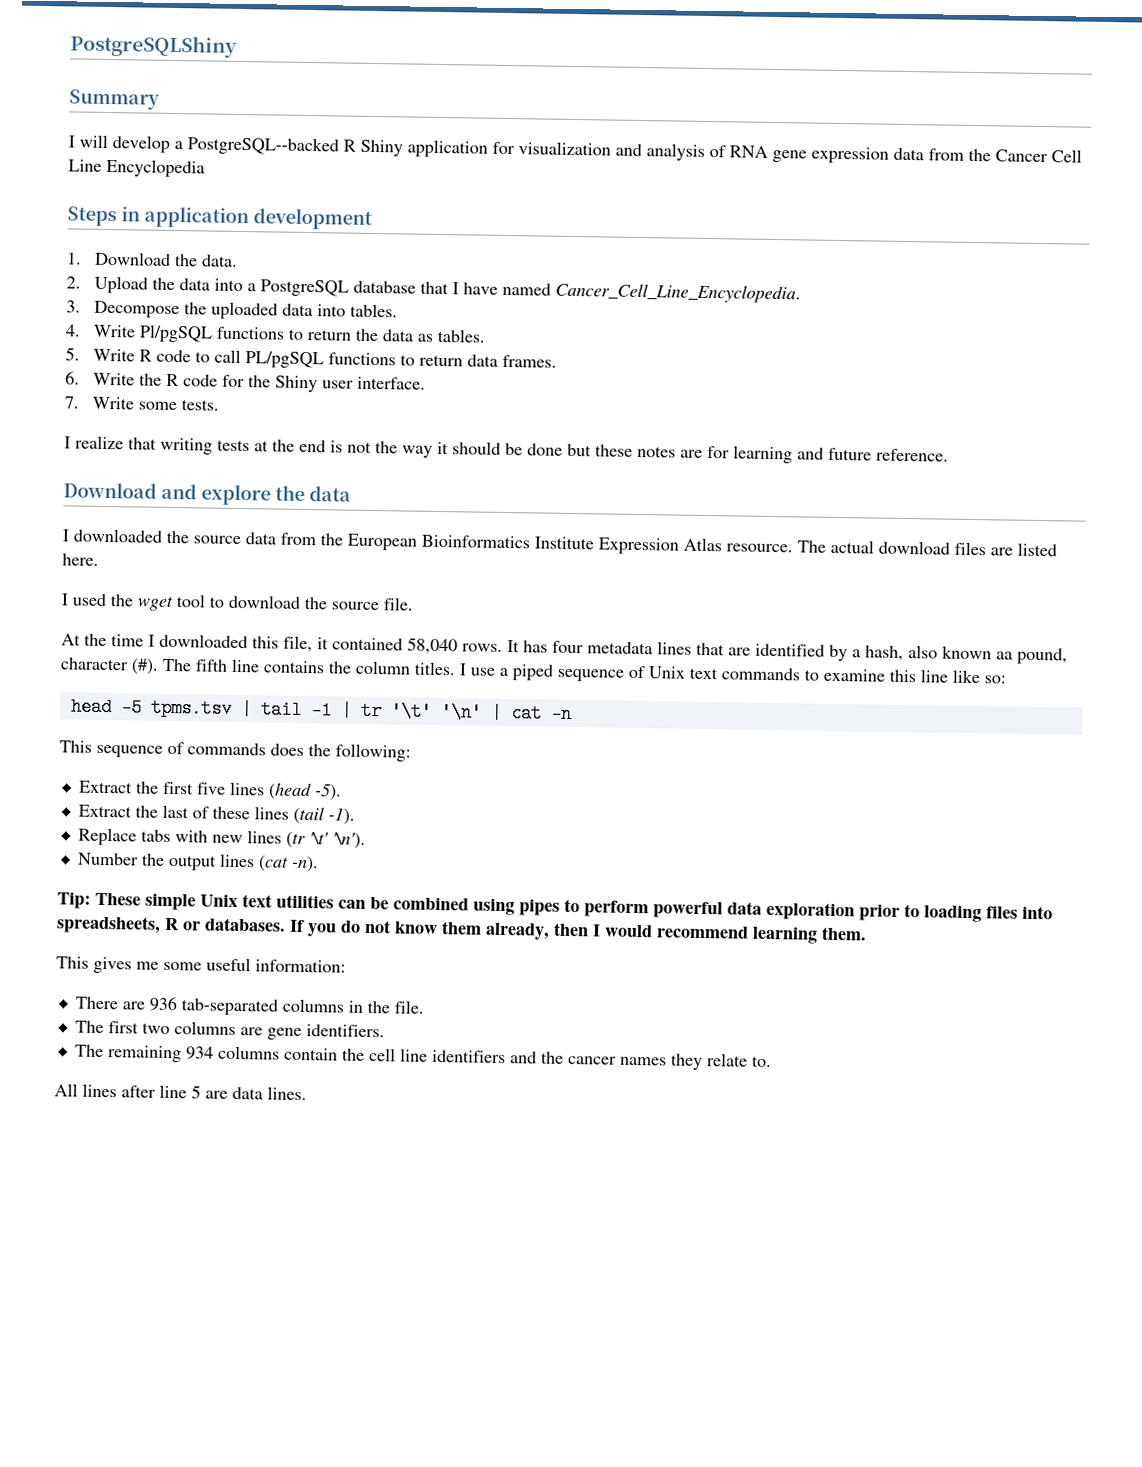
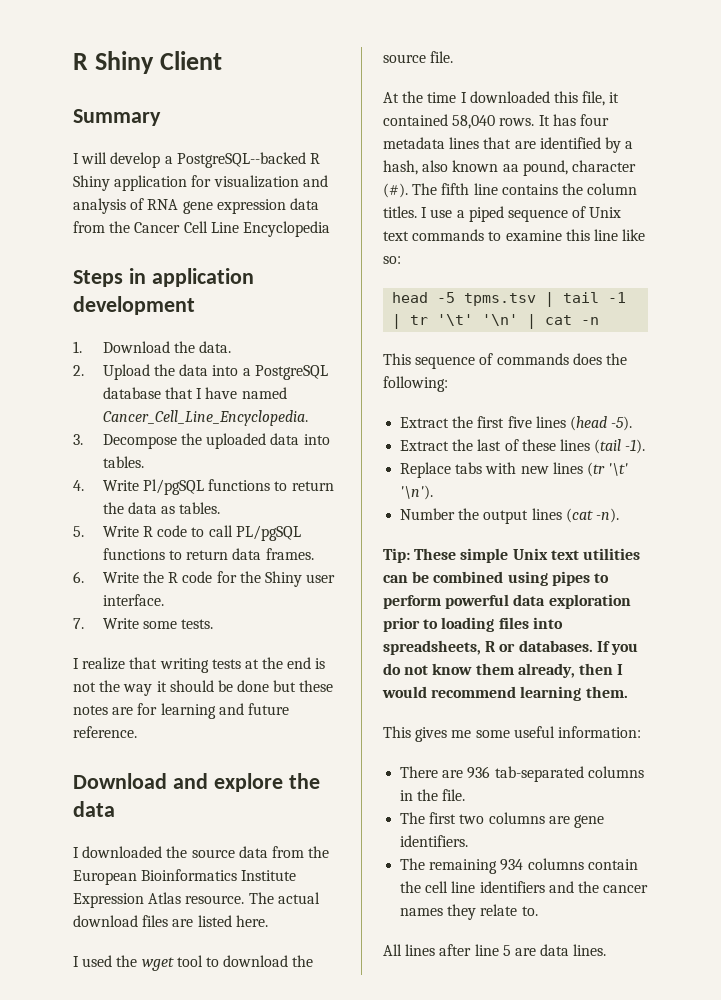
- PostgreSQLShiny
+ R Shiny Client

